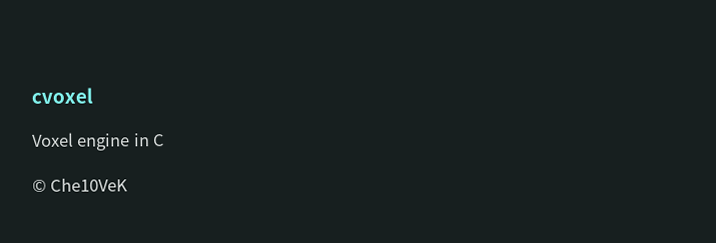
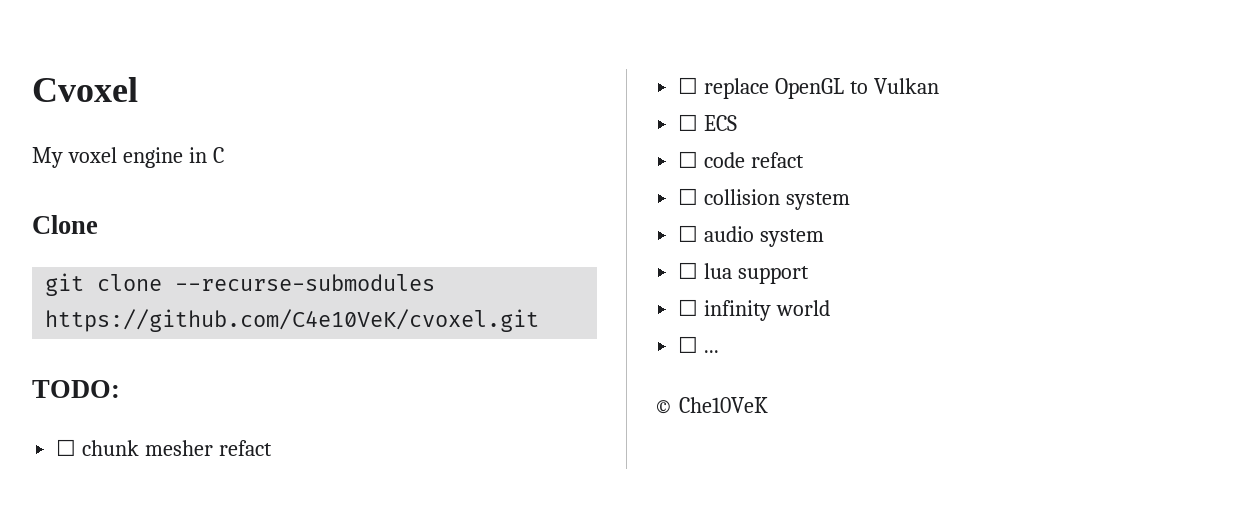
- cvoxel
- Voxel engine in C
+ Cvoxel
+ My voxel engine in C
+ Clone
+ git clone --recurse-submodules https://github.com/C4e10VeK/cvoxel.git
+ TODO:
+ ☐ chunk mesher refact
+ ☐ replace OpenGL to Vulkan
+ ☐ ECS
+ ☐ code refact
+ ☐ collision system
+ ☐ audio system
+ ☐ lua support
+ ☐ infinity world
+ ☐ ...

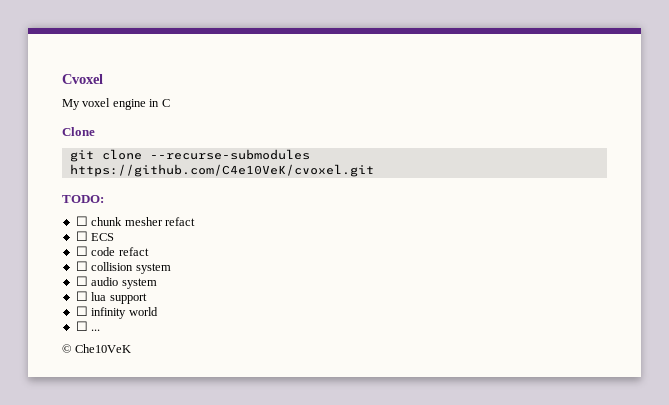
- ☐ replace OpenGL to Vulkan

